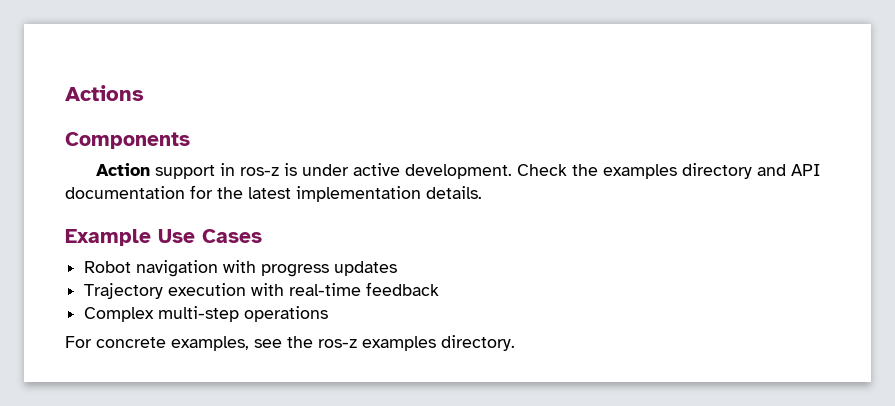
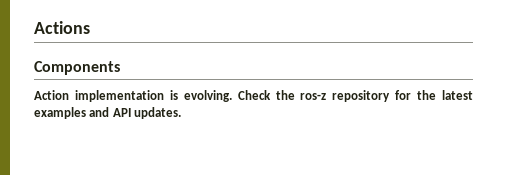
- Action support in ros-z is under active development. Check the examples directory and API documentation for the latest implementation details.
- Example Use Cases
- Robot navigation with progress updates
- Trajectory execution with real-time feedback
- Complex multi-step operations
- For concrete examples, see the ros-z examples directory.
+ Action implementation is evolving. Check the ros-z repository for the latest examples and API updates.

